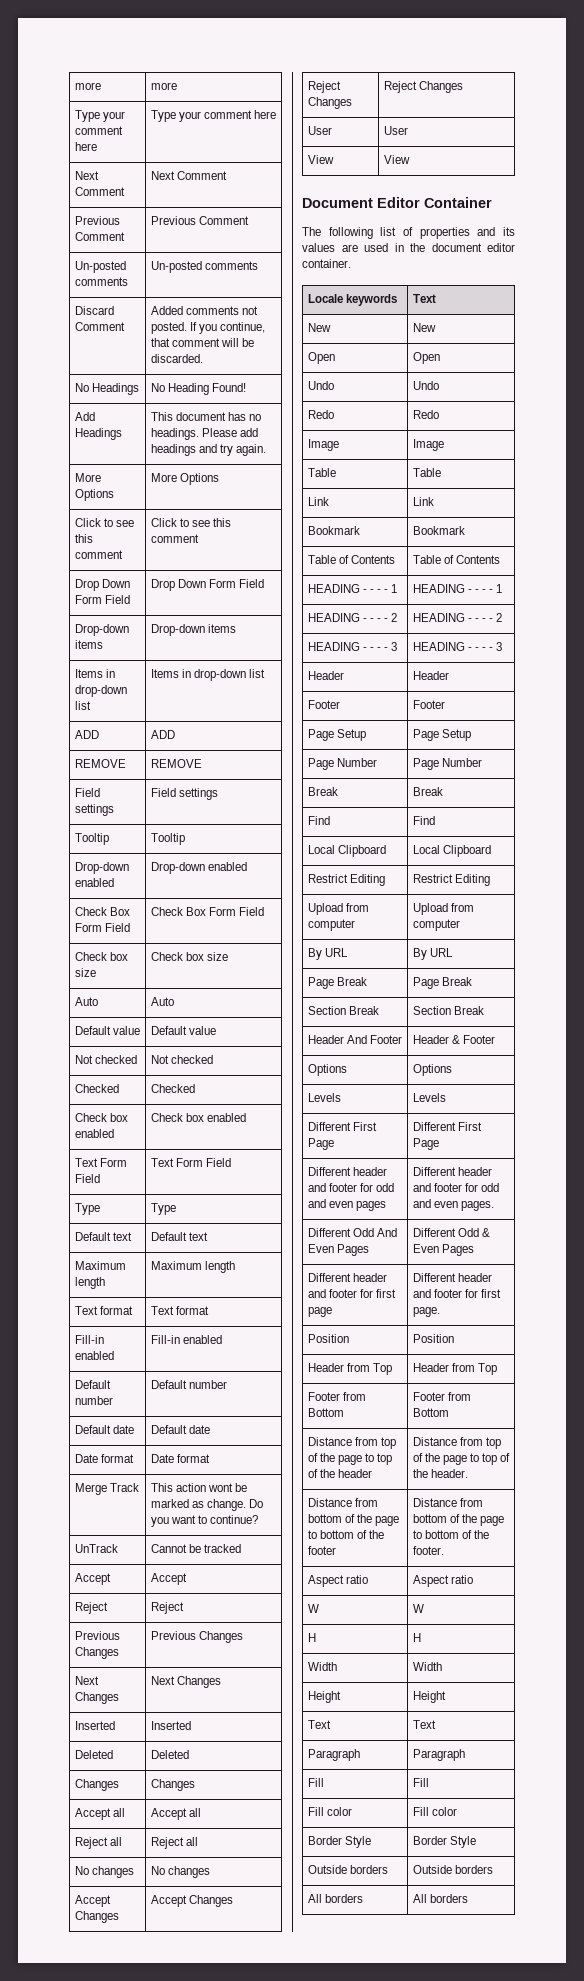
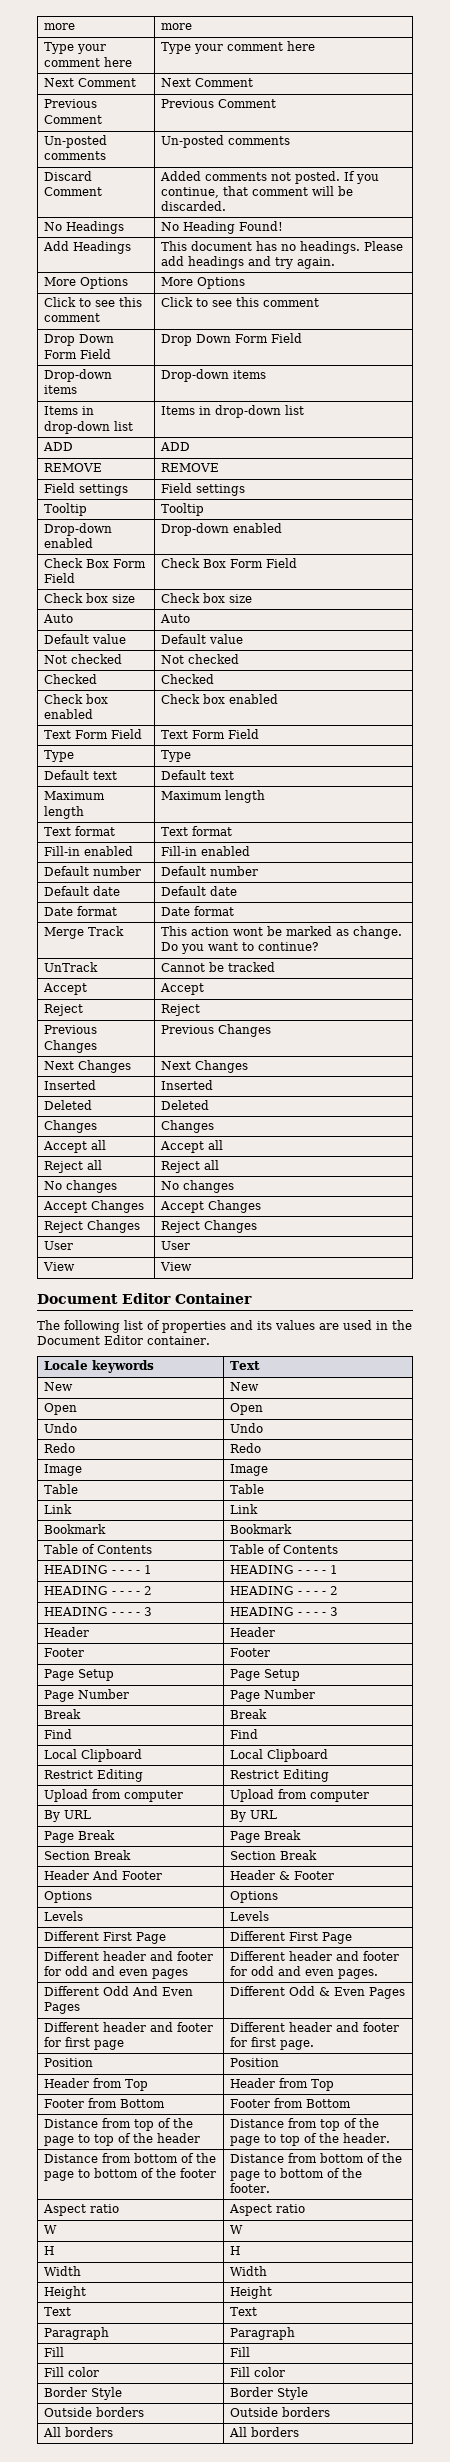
- The following list of properties and its values are used in the document editor container.
+ The following list of properties and its values are used in the Document Editor container.

